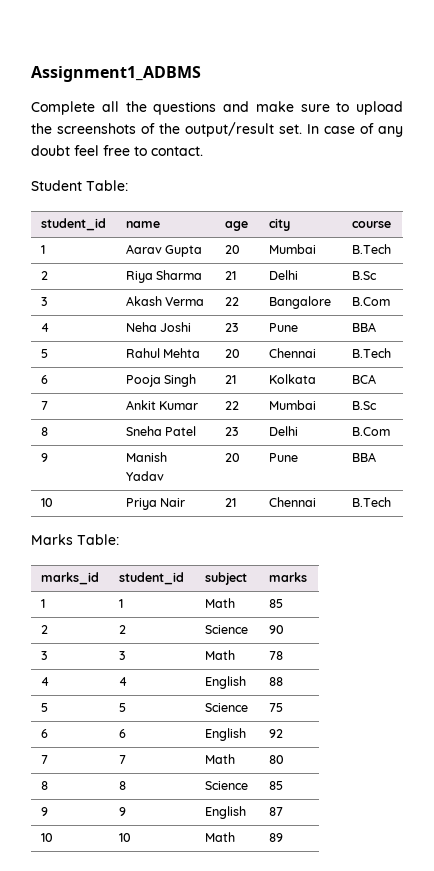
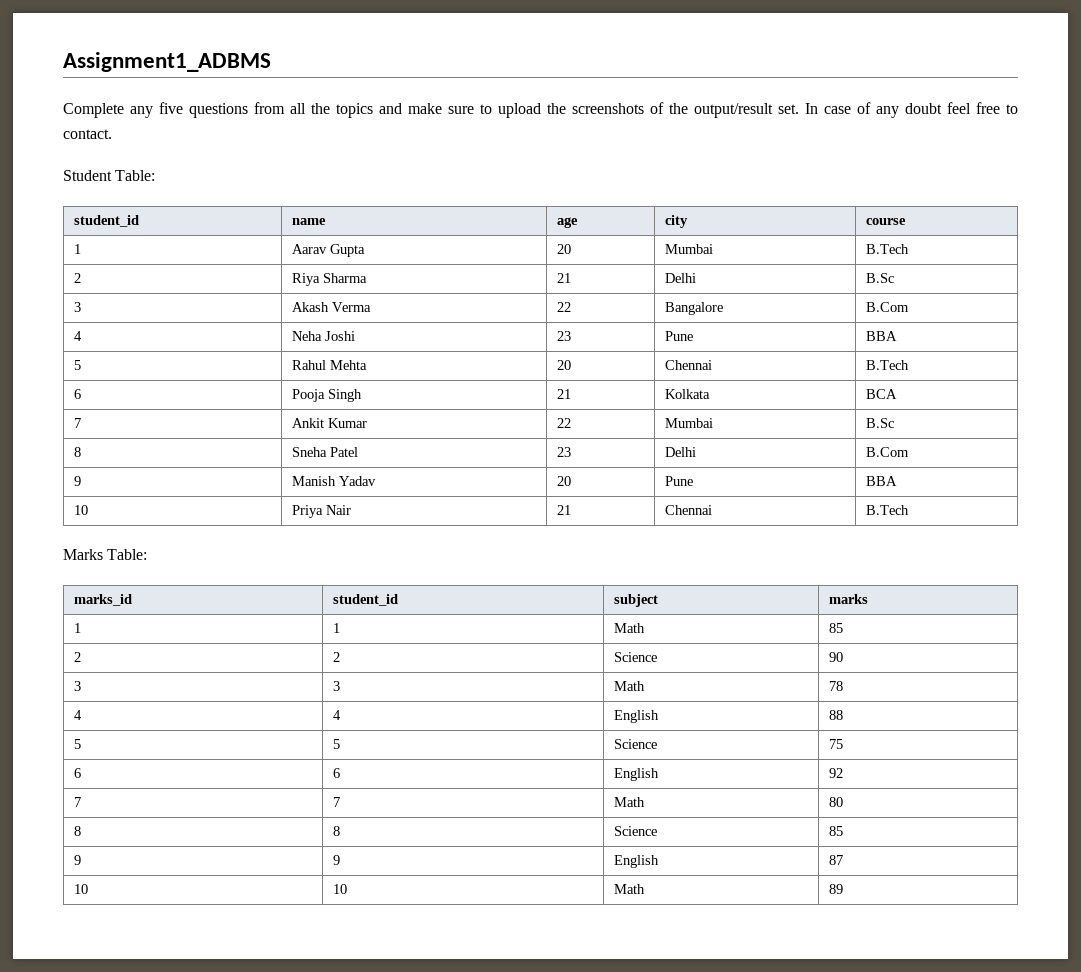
- Complete all the questions and make sure to upload the screenshots of the output/result set.
+ Complete any five questions from all the topics and make sure to upload the screenshots of the output/result set.

